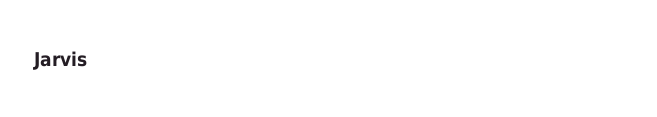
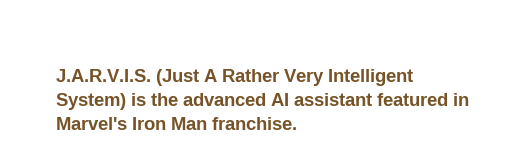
- Jarvis
+ J.A.R.V.I.S. (Just A Rather Very Intelligent System) is the advanced AI assistant featured in Marvel's Iron Man franchise.

